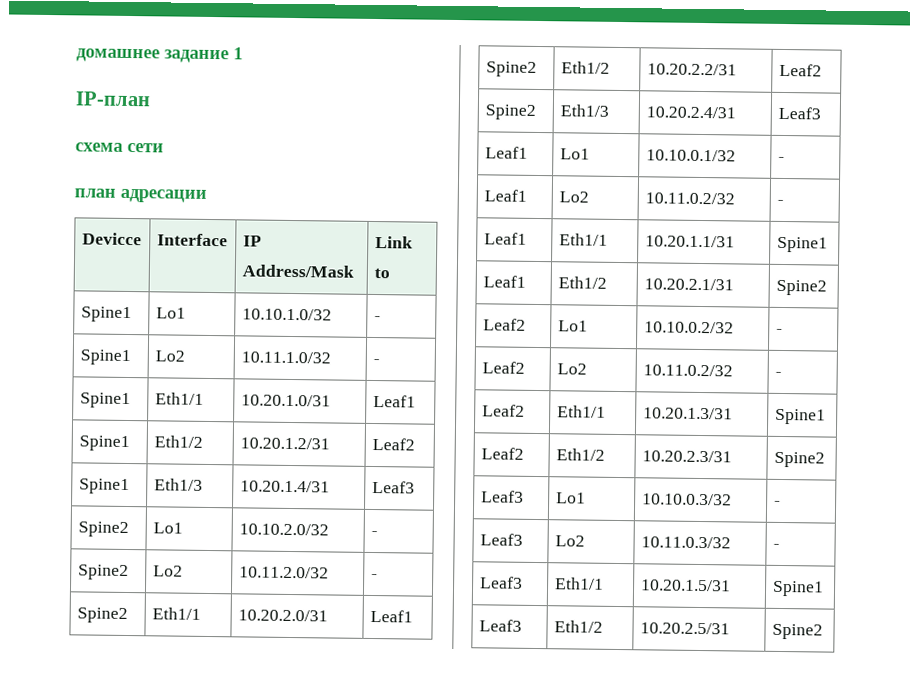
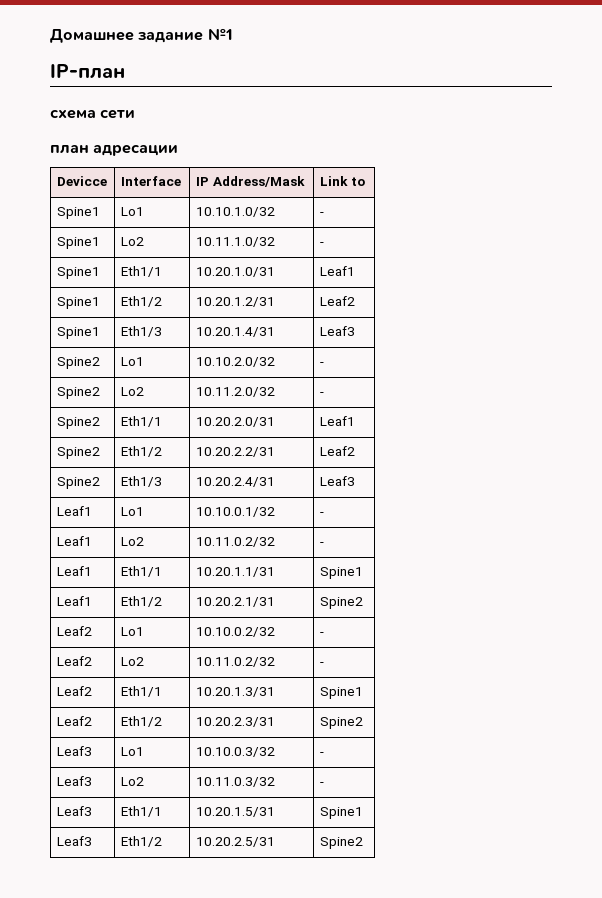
- домашнее задание 1
+ Домашнее задание №1

